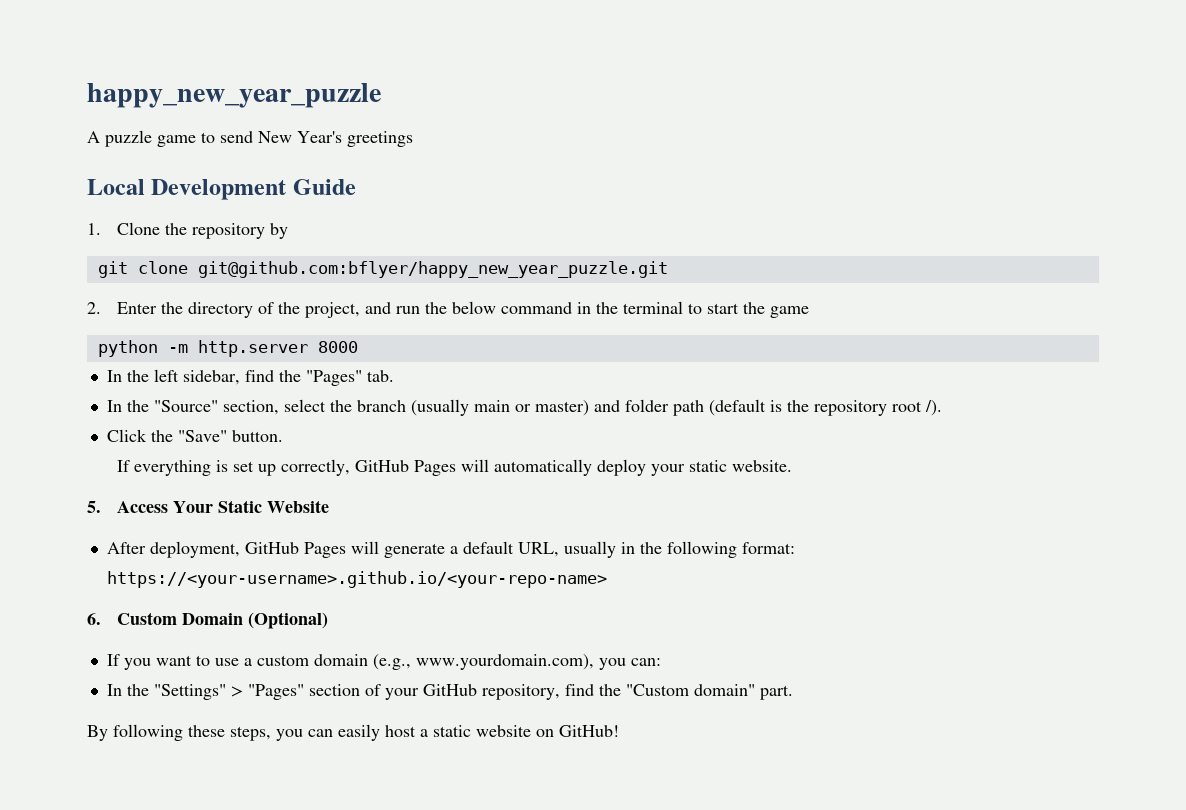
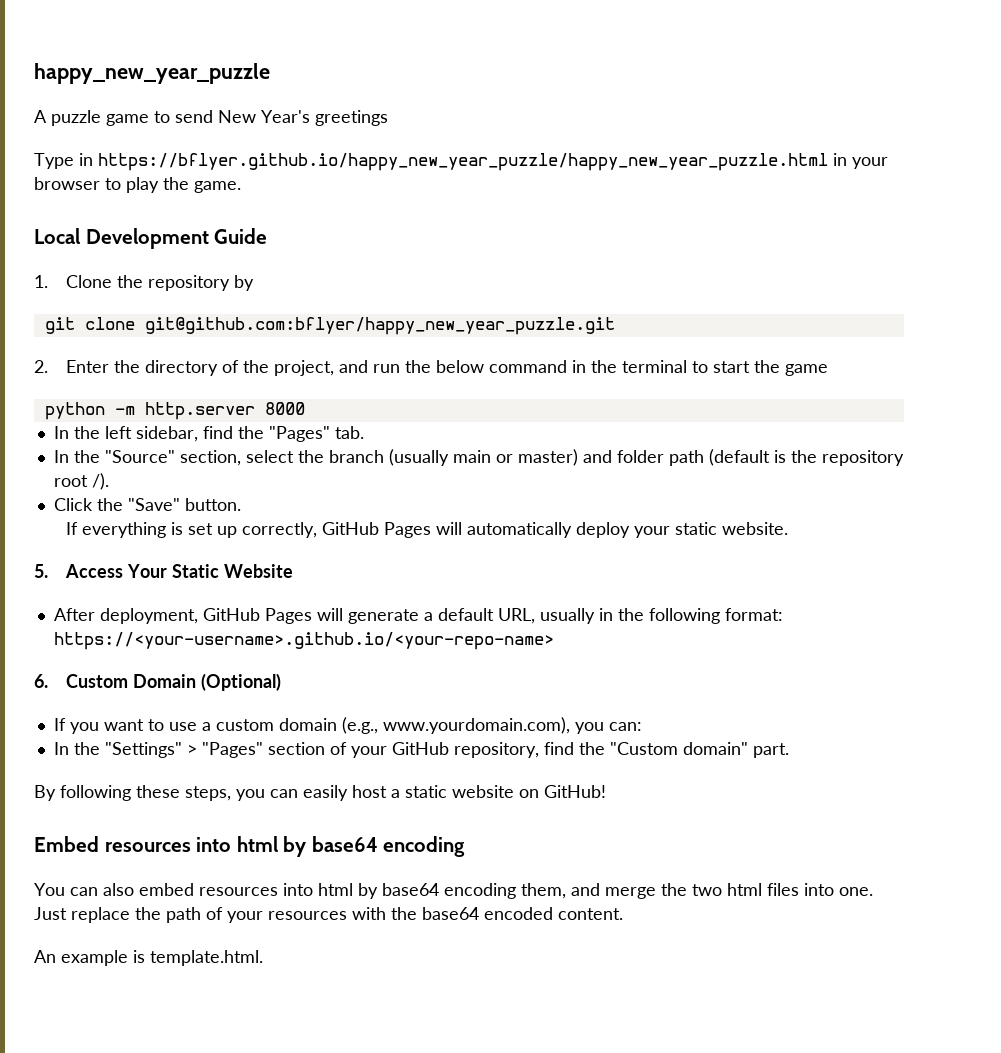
+ Type in https://bflyer.github.io/happy_new_year_puzzle/happy_new_year_puzzle.html in your browser to play the game.
+ Embed resources into html by base64 encoding
+ You can also embed resources into html by base64 encoding them, and merge the two html files into one. Just replace the path of your resources with the base64 encoded content.
+ An example is template.html.

